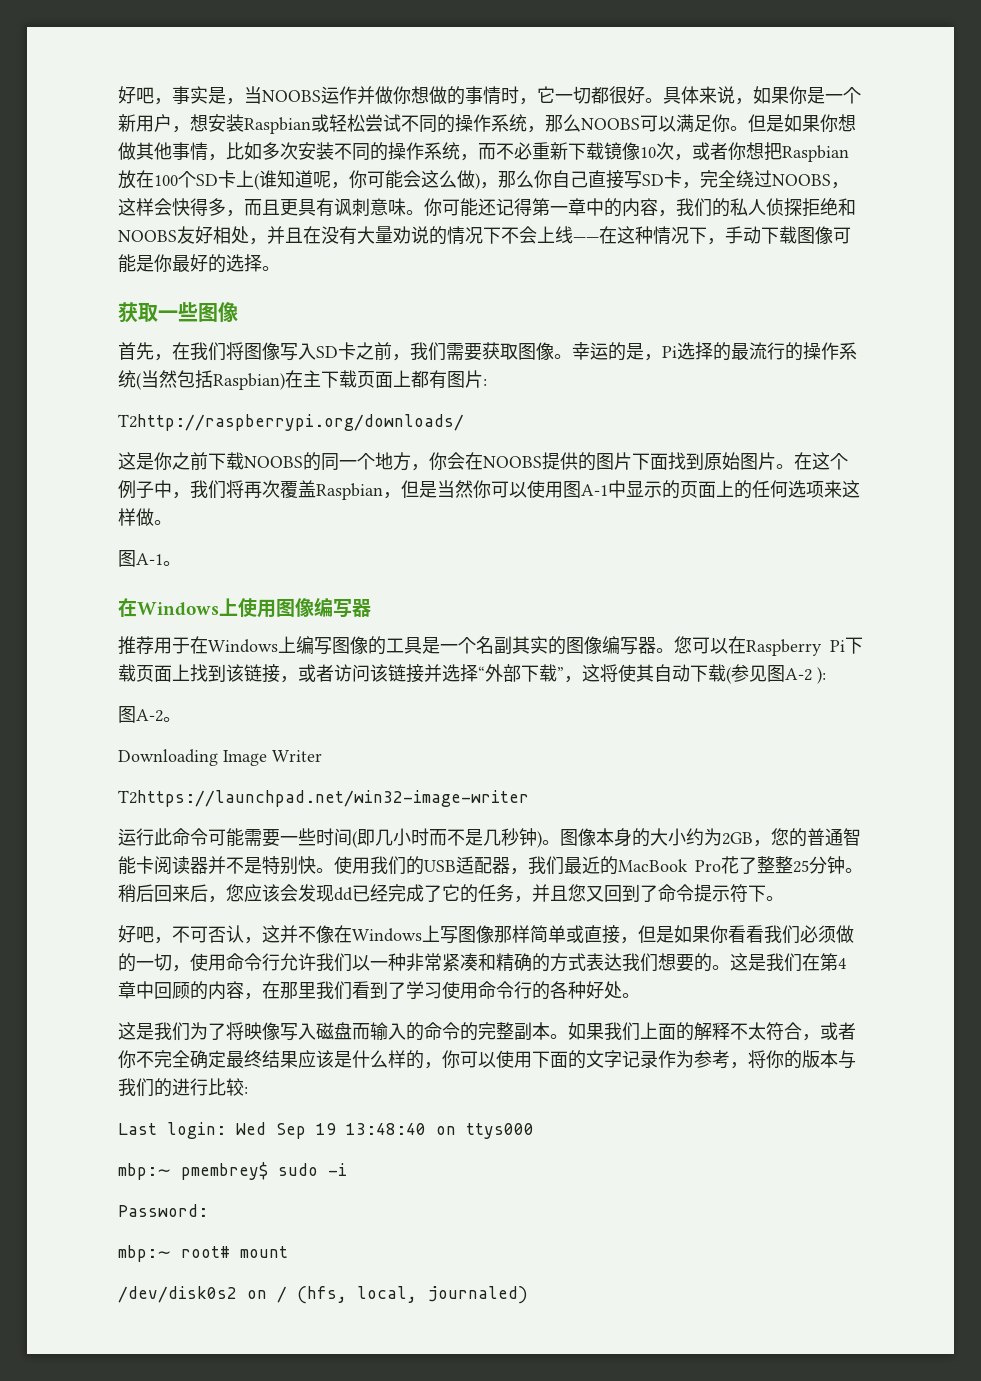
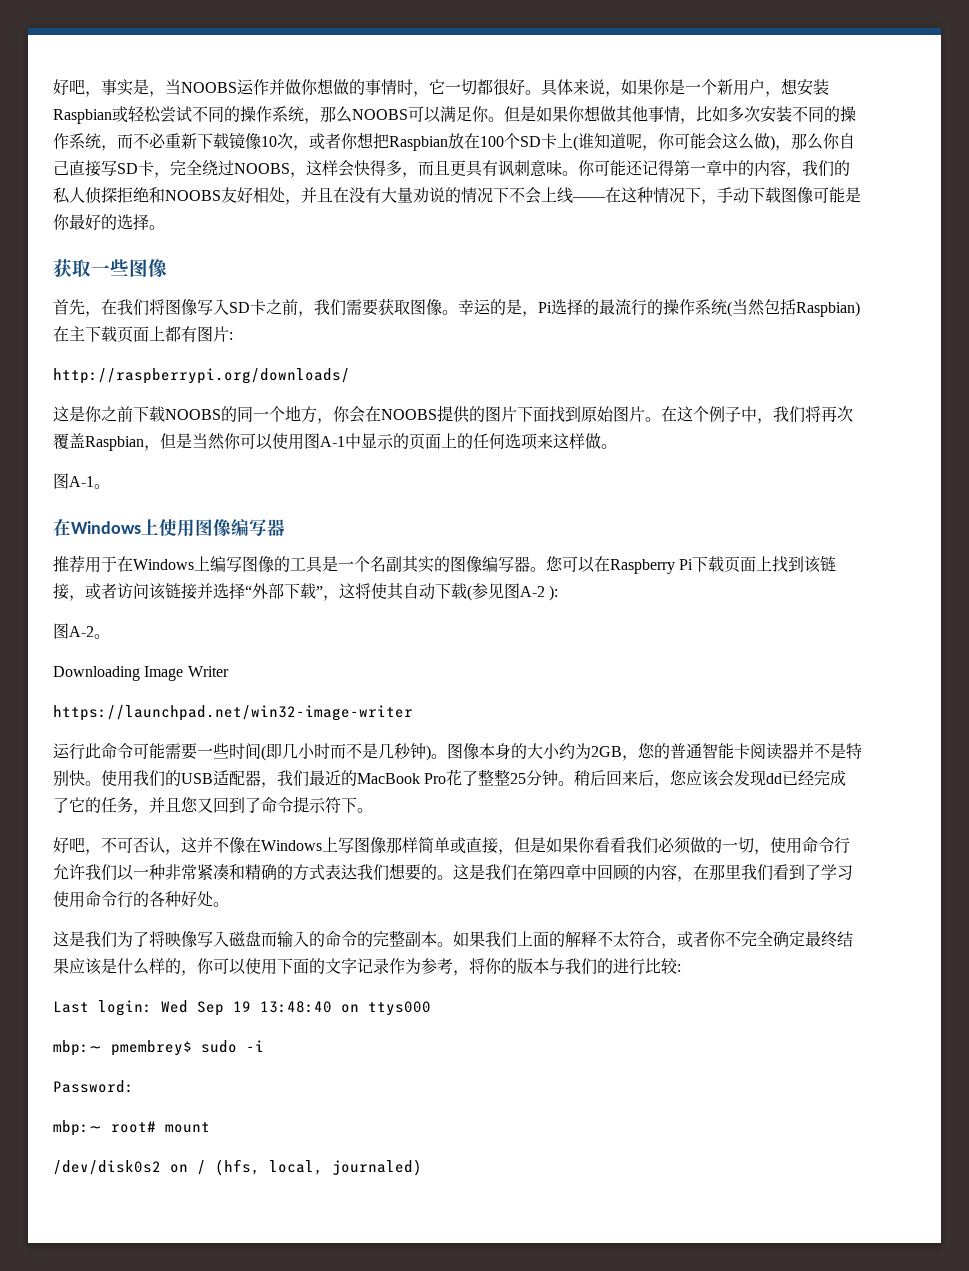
- T2http://raspberrypi.org/downloads/
+ http://raspberrypi.org/downloads/
- T2https://launchpad.net/win32-image-writer
+ https://launchpad.net/win32-image-writer
- 这是我们在第4章中回顾的内容，在那里我们看到了学习使用命令行的各种好处。
+ 这是我们在第四章中回顾的内容，在那里我们看到了学习使用命令行的各种好处。

